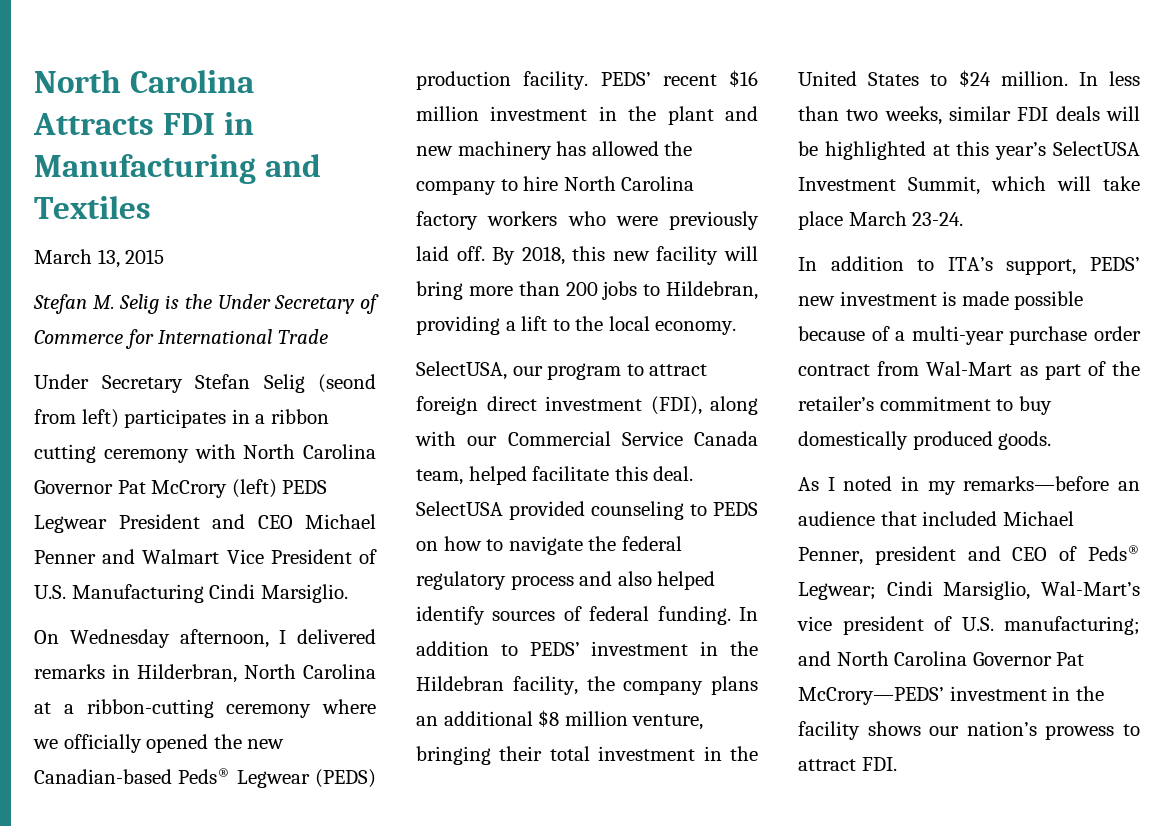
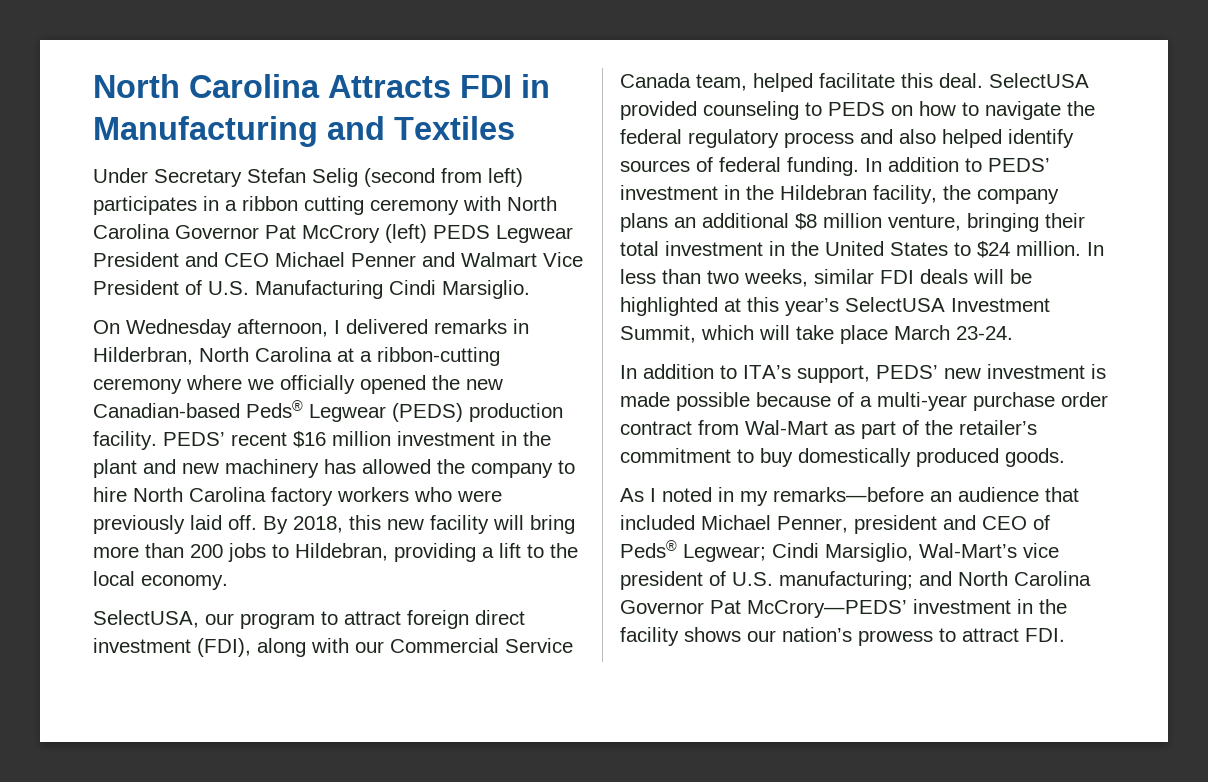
- March 13, 2015
- Stefan M. Selig is the Under Secretary of Commerce for International Trade
- Under Secretary Stefan Selig (seond from left) participates in a ribbon cutting ceremony with North Carolina Governor Pat McCrory (left) PEDS Legwear President and CEO Michael Penner and Walmart Vice President of U.S. Manufacturing Cindi Marsiglio.
+ Under Secretary Stefan Selig (second from left) participates in a ribbon cutting ceremony with North Carolina Governor Pat McCrory (left) PEDS Legwear President and CEO Michael Penner and Walmart Vice President of U.S. Manufacturing Cindi Marsiglio.

